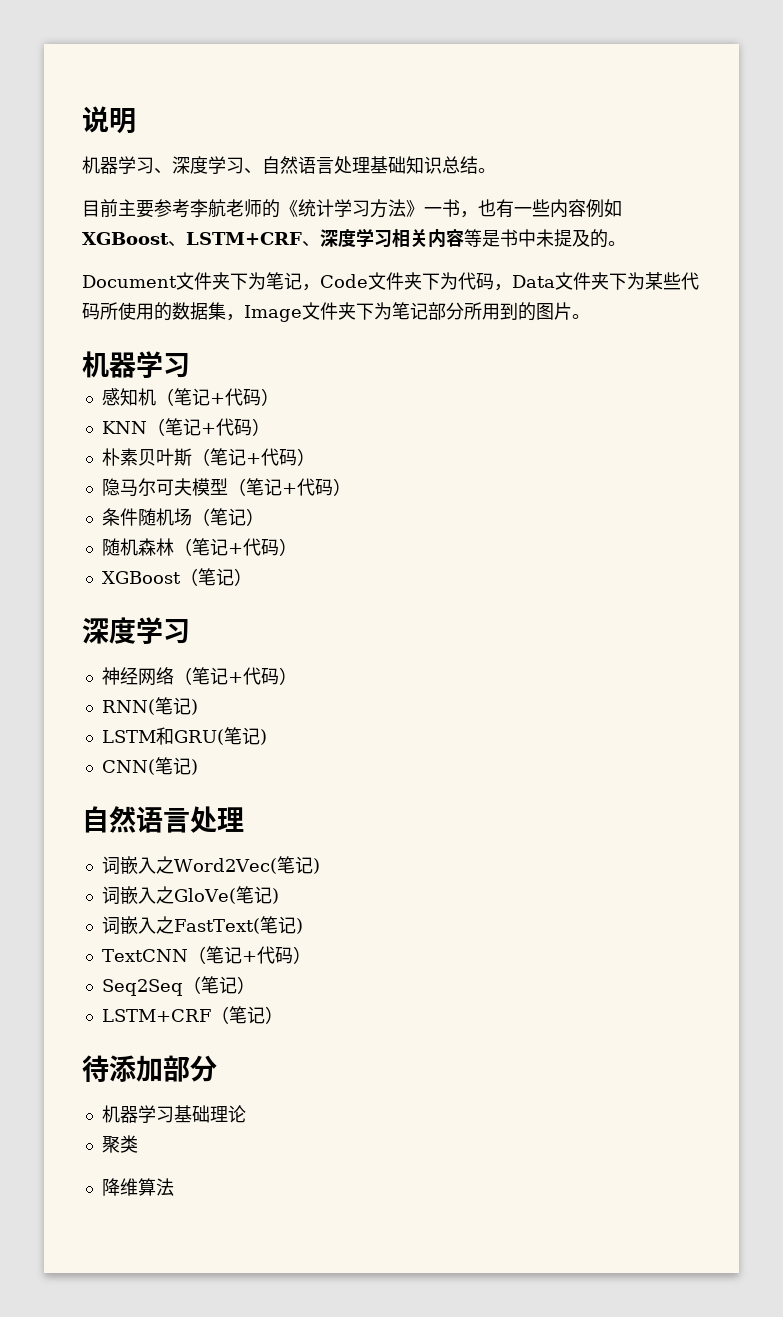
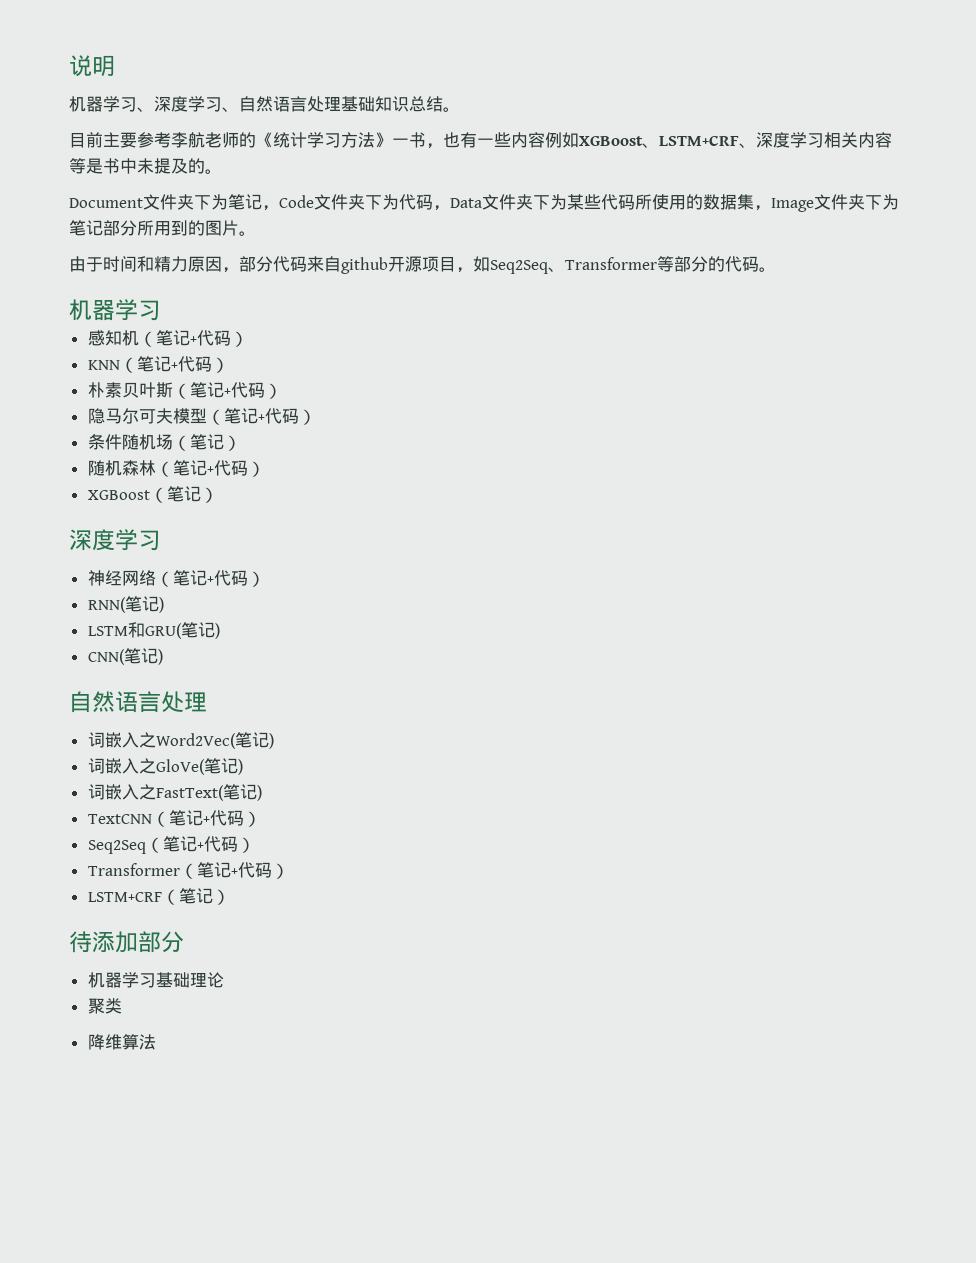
+ 由于时间和精力原因，部分代码来自github开源项目，如Seq2Seq、Transformer等部分的代码。
- Seq2Seq（笔记）
+ Seq2Seq（笔记+代码）
+ Transformer（笔记+代码）

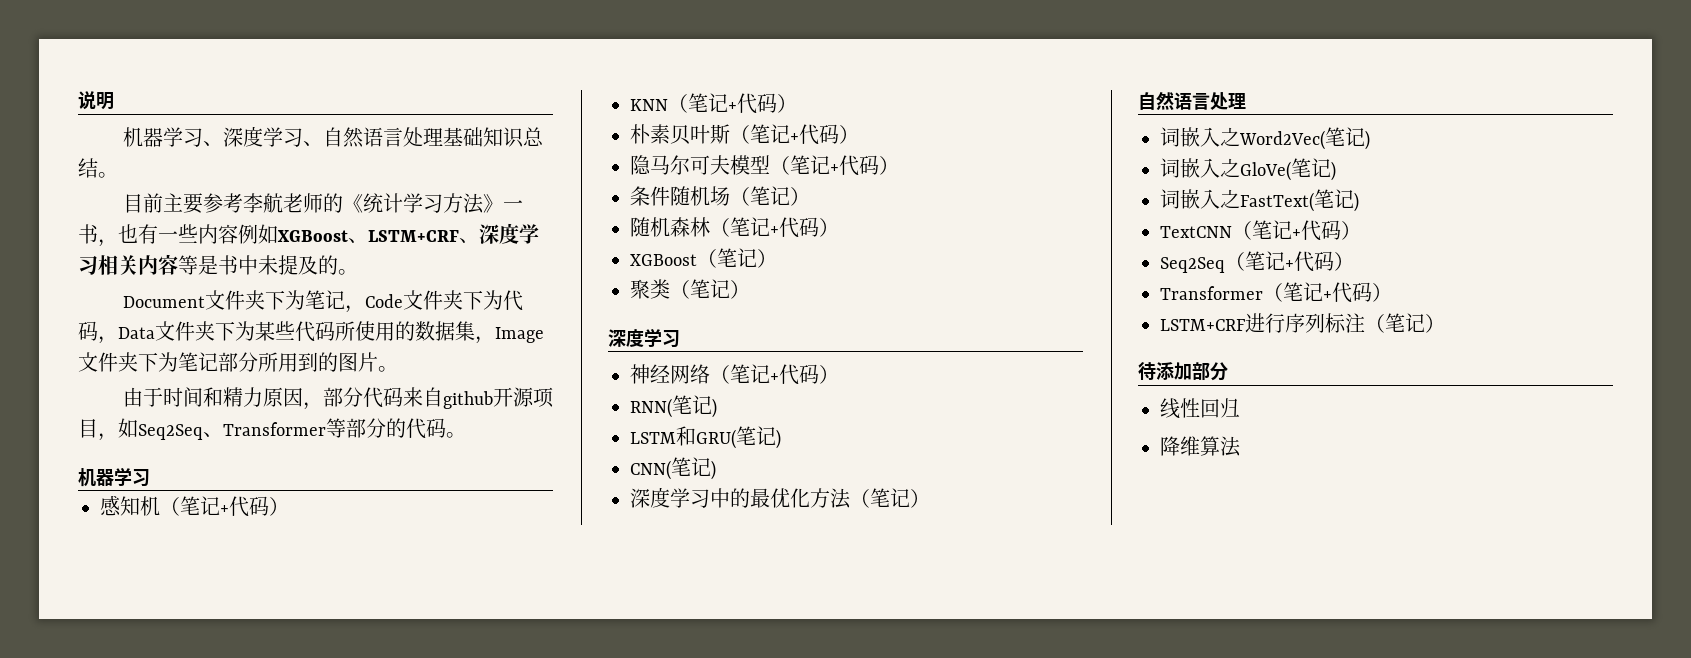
+ 聚类（笔记）
+ 深度学习中的最优化方法（笔记）
- LSTM+CRF（笔记）
+ LSTM+CRF进行序列标注（笔记）
- 机器学习基础理论
- 聚类
+ 线性回归

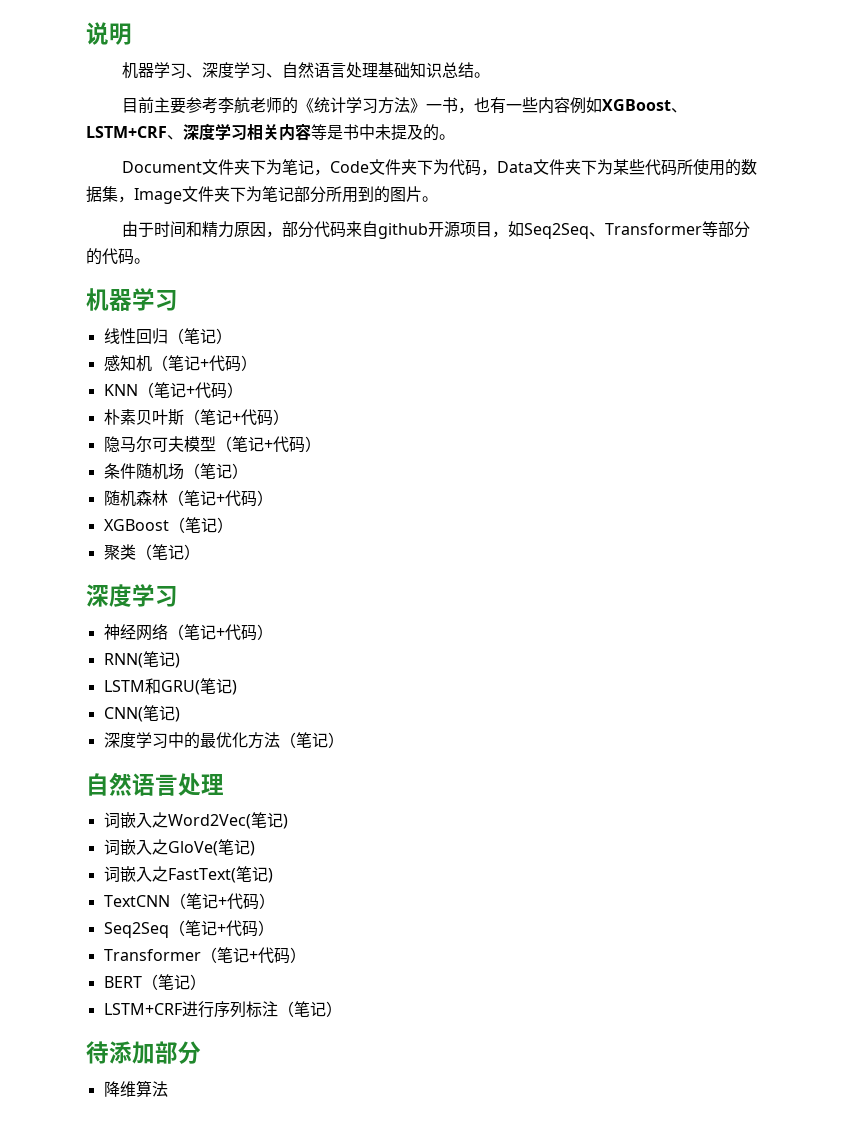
+ 线性回归（笔记）
+ BERT（笔记）
- 线性回归

